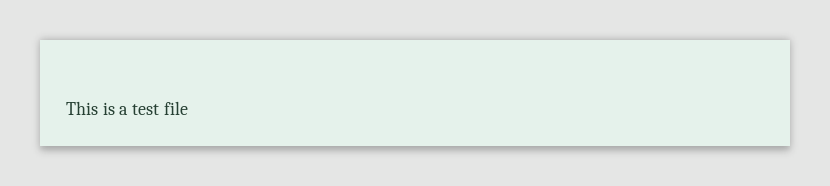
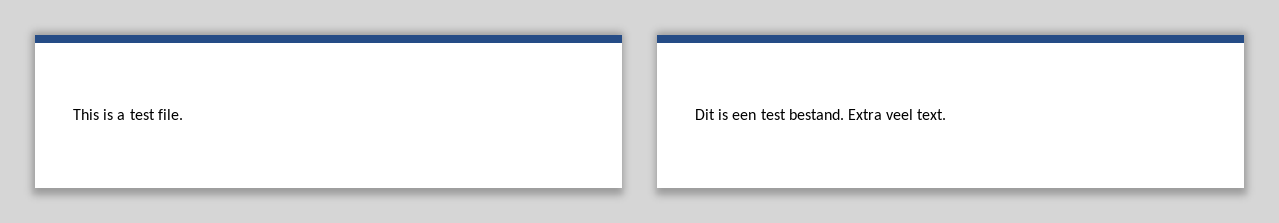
- This is a test file
+ This is a test file.
+ Dit is een test bestand. Extra veel text.

